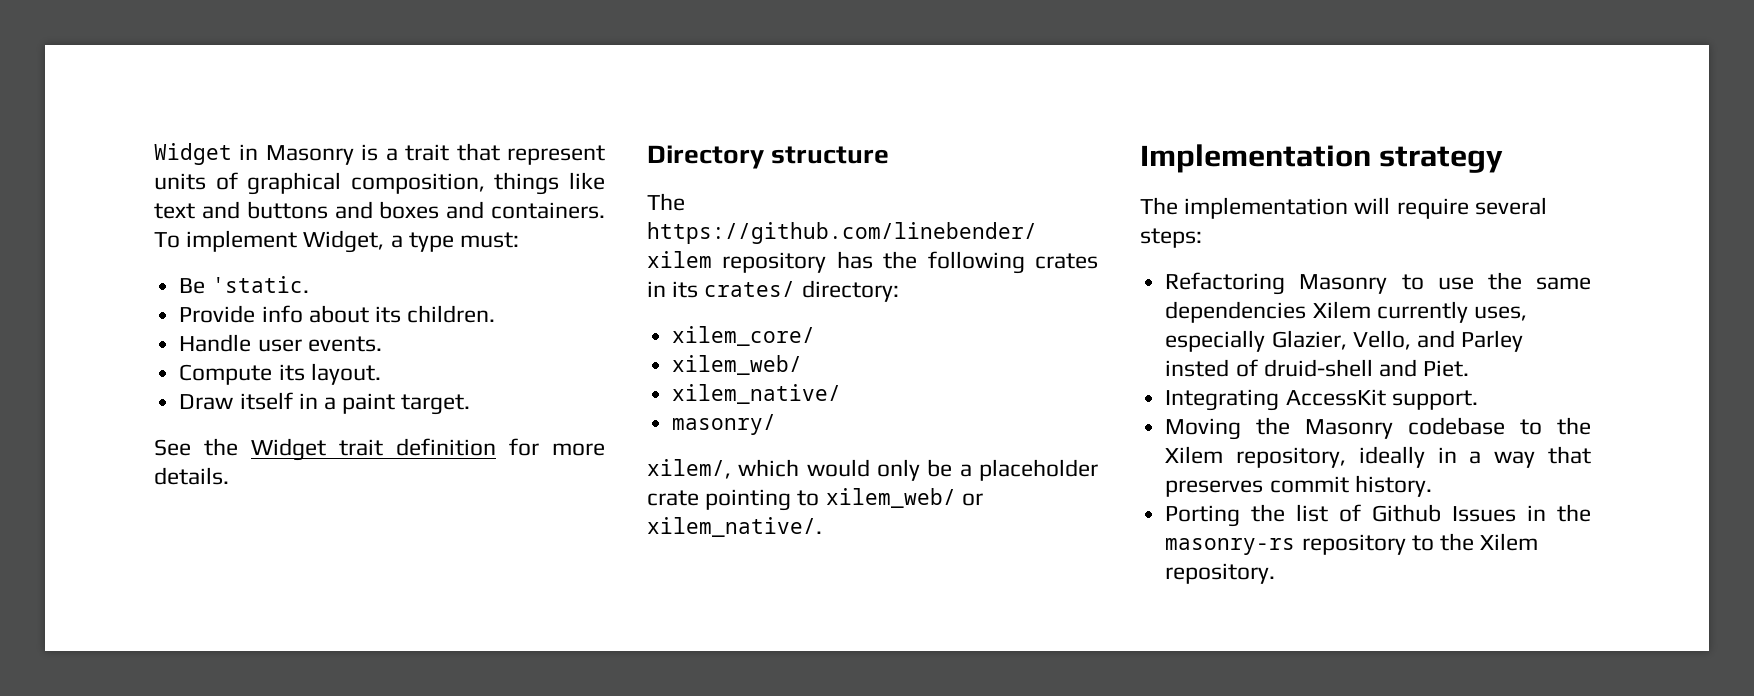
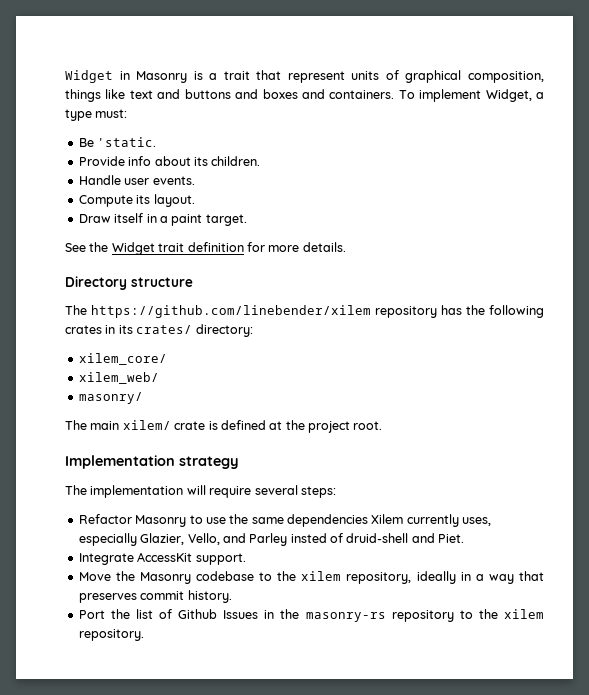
- xilem_native/
- xilem/, which would only be a placeholder crate pointing to xilem_web/ or xilem_native/.
+ The main xilem/ crate is defined at the project root.
- Refactoring Masonry to use the same dependencies Xilem currently uses, especially Glazier, Vello, and Parley insted of druid-shell and Piet.
+ Refactor Masonry to use the same dependencies Xilem currently uses, especially Glazier, Vello, and Parley insted of druid-shell and Piet.
- Integrating AccessKit support.
+ Integrate AccessKit support.
- Moving the Masonry codebase to the Xilem repository, ideally in a way that preserves commit history.
+ Move the Masonry codebase to the xilem repository, ideally in a way that preserves commit history.
- Porting the list of Github Issues in the masonry-rs repository to the Xilem repository.
+ Port the list of Github Issues in the masonry-rs repository to the xilem repository.

